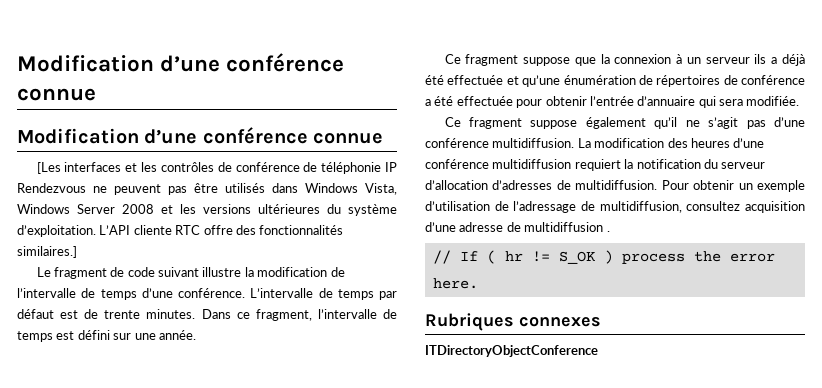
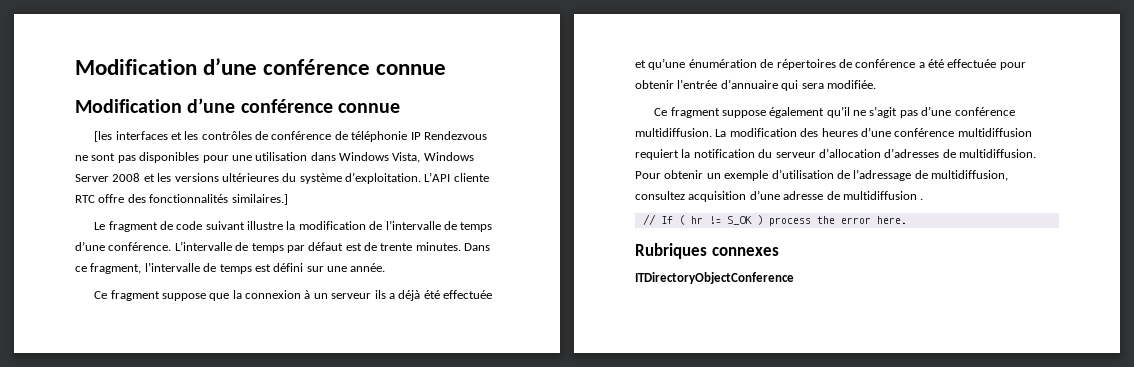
- [Les interfaces et les contrôles de conférence de téléphonie IP Rendezvous ne peuvent pas être utilisés dans Windows Vista, Windows Server 2008 et les versions ultérieures du système d’exploitation.
+ [les interfaces et les contrôles de conférence de téléphonie IP Rendezvous ne sont pas disponibles pour une utilisation dans Windows Vista, Windows Server 2008 et les versions ultérieures du système d’exploitation.

